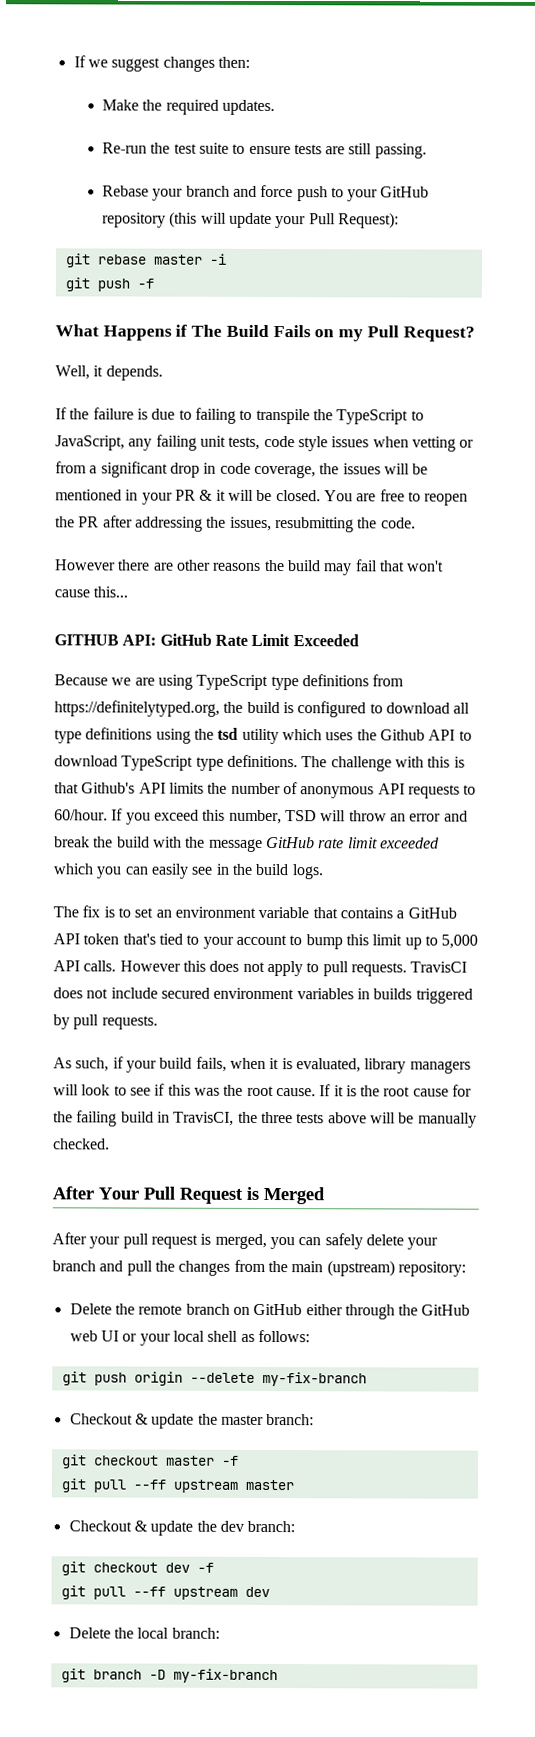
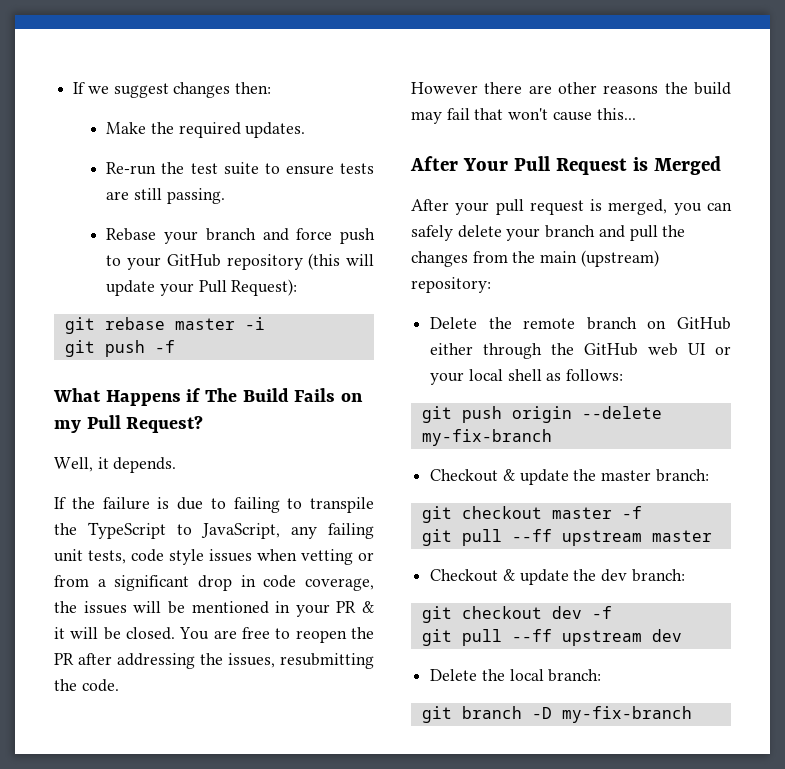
- GITHUB API: GitHub Rate Limit Exceeded
- Because we are using TypeScript type definitions from https://definitelytyped.org, the build is configured to download all type definitions using the tsd utility which uses the Github API to download TypeScript type definitions. The challenge with this is that Github's API limits the number of anonymous API requests to 60/hour. If you exceed this number, TSD will throw an error and break the build with the message GitHub rate limit exceeded which you can easily see in the build logs.
- The fix is to set an environment variable that contains a GitHub API token that's tied to your account to bump this limit up to 5,000 API calls. However this does not apply to pull requests. TravisCI does not include secured environment variables in builds triggered by pull requests.
- As such, if your build fails, when it is evaluated, library managers will look to see if this was the root cause. If it is the root cause for the failing build in TravisCI, the three tests above will be manually checked.

